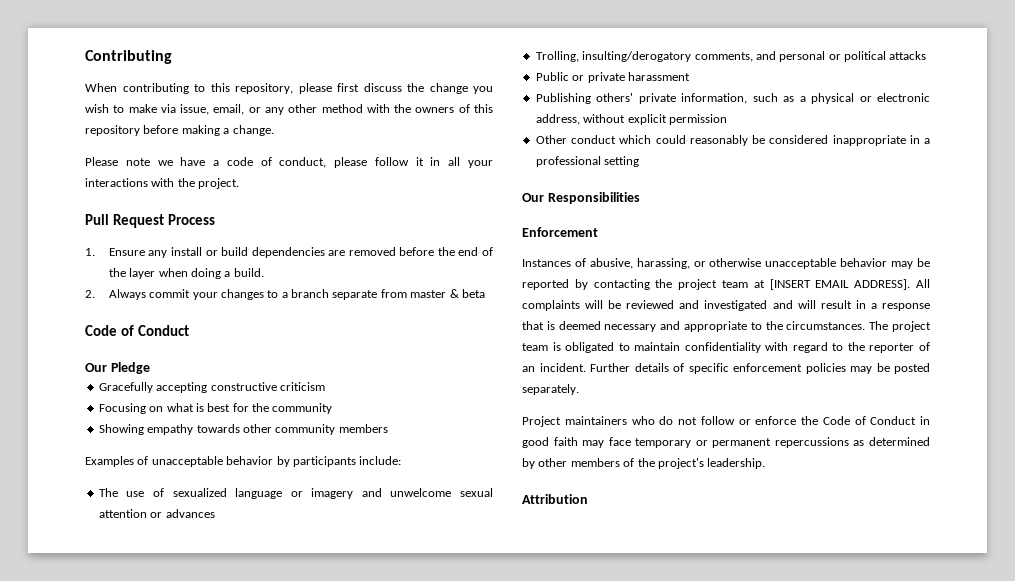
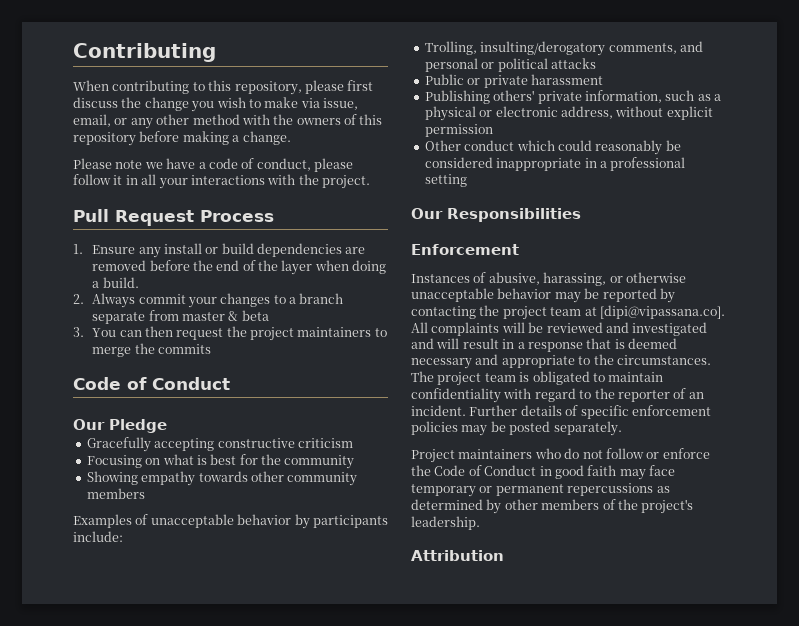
+ 3. You can then request the project maintainers to merge the commits
- The use of sexualized language or imagery and unwelcome sexual attention or advances
- Instances of abusive, harassing, or otherwise unacceptable behavior may be reported by contacting the project team at [INSERT EMAIL ADDRESS]. All complaints will be reviewed and investigated and will result in a response that is deemed necessary and appropriate to the circumstances.
+ Instances of abusive, harassing, or otherwise unacceptable behavior may be reported by contacting the project team at [dipi@vipassana.co]. All complaints will be reviewed and investigated and will result in a response that is deemed necessary and appropriate to the circumstances.

